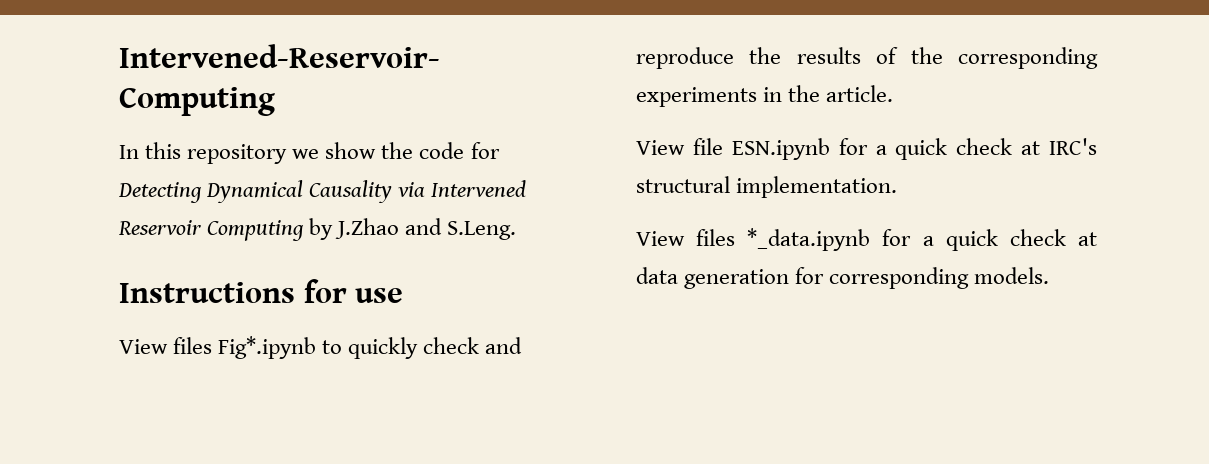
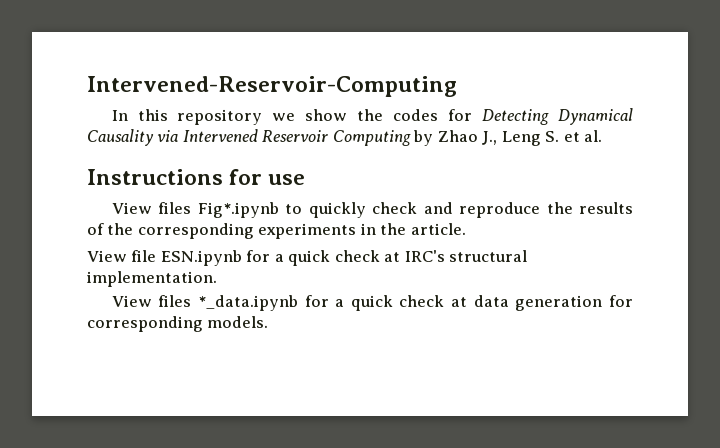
- In this repository we show the code for Detecting Dynamical Causality via Intervened Reservoir Computing by J.Zhao and S.Leng.
+ In this repository we show the codes for Detecting Dynamical Causality via Intervened Reservoir Computing by Zhao J., Leng S. et al.

